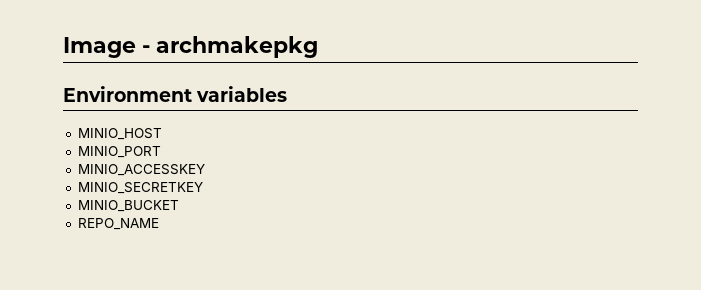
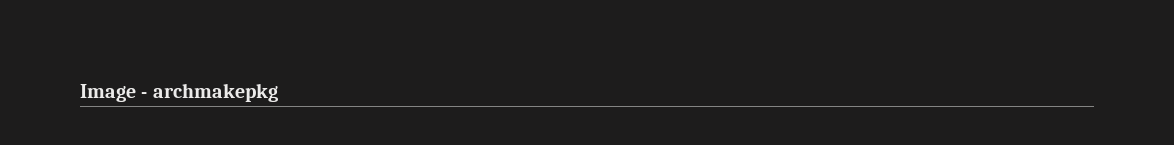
- Environment variables
- MINIO_HOST
- MINIO_PORT
- MINIO_ACCESSKEY
- MINIO_SECRETKEY
- MINIO_BUCKET
- REPO_NAME

